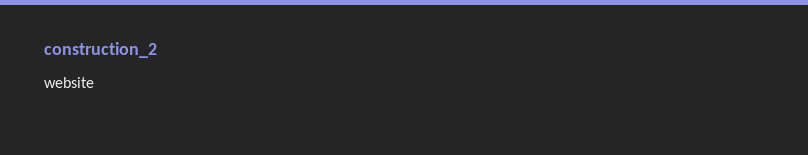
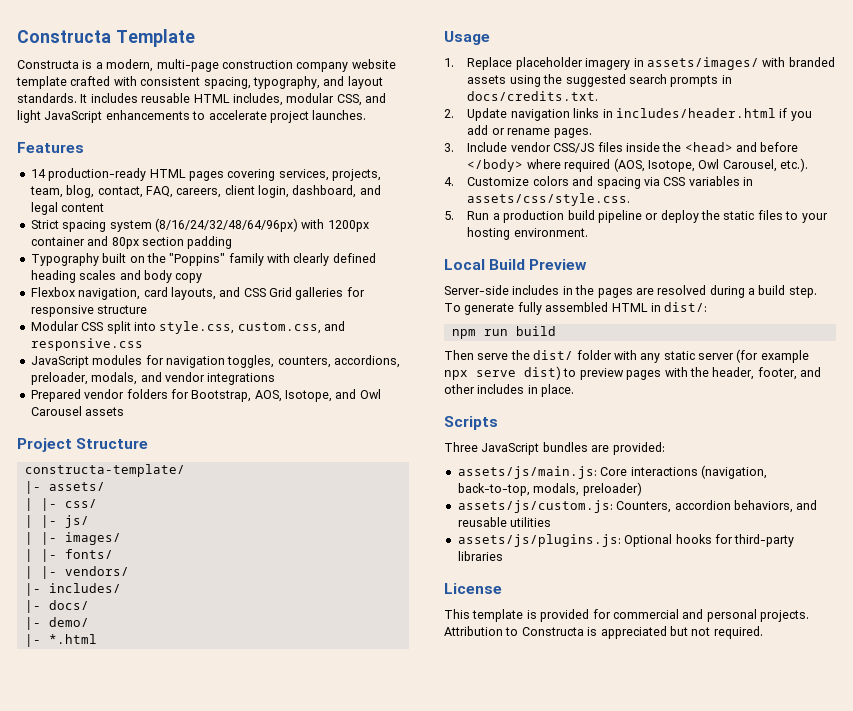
- construction_2
- website
+ Constructa Template
+ Constructa is a modern, multi-page construction company website template crafted with consistent spacing, typography, and layout standards. It includes reusable HTML includes, modular CSS, and light JavaScript enhancements to accelerate project launches.
+ Features
+ 14 production-ready HTML pages covering services, projects, team, blog, contact, FAQ, careers, client login, dashboard, and legal content
+ Strict spacing system (8/16/24/32/48/64/96px) with 1200px container and 80px section padding
+ Typography built on the "Poppins" family with clearly defined heading scales and body copy
+ Flexbox navigation, card layouts, and CSS Grid galleries for responsive structure
+ Modular CSS split into style.css, custom.css, and responsive.css
+ JavaScript modules for navigation toggles, counters, accordions, preloader, modals, and vendor integrations
+ Prepared vendor folders for Bootstrap, AOS, Isotope, and Owl Carousel assets
+ Project Structure
+ constructa-template/
+ |- assets/
+ | |- css/
+ | |- js/
+ | |- images/
+ | |- fonts/
+ | |- vendors/
+ |- includes/
+ |- docs/
+ |- demo/
+ |- *.html
+ Usage
+ 1. Replace placeholder imagery in assets/images/ with branded assets using the suggested search prompts in docs/credits.txt.
+ 2. Update navigation links in includes/header.html if you add or rename pages.
+ 3. Include vendor CSS/JS files inside the <head> and before </body> where required (AOS, Isotope, Owl Carousel, etc.).
+ 4. Customize colors and spacing via CSS variables in assets/css/style.css.
+ 5. Run a production build pipeline or deploy the static files to your hosting environment.
+ Local Build Preview
+ Server-side includes in the pages are resolved during a build step. To generate fully assembled HTML in dist/:
+ npm run build
+ Then serve the dist/ folder with any static server (for example npx serve dist) to preview pages with the header, footer, and other includes in place.
+ Scripts
+ Three JavaScript bundles are provided:
+ assets/js/main.js: Core interactions (navigation, back-to-top, modals, preloader)
+ assets/js/custom.js: Counters, accordion behaviors, and reusable utilities
+ assets/js/plugins.js: Optional hooks for third-party libraries
+ License
+ This template is provided for commercial and personal projects. Attribution to Constructa is appreciated but not required.

